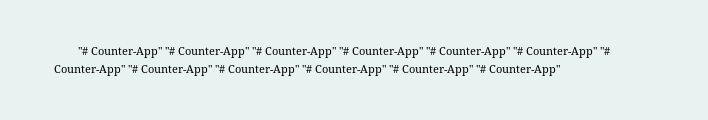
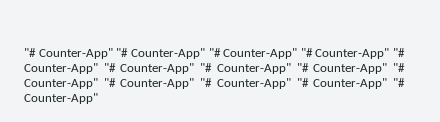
- "# Counter-App" "# Counter-App" "# Counter-App" "# Counter-App" "# Counter-App" "# Counter-App" "# Counter-App" "# Counter-App" "# Counter-App" "# Counter-App" "# Counter-App" "# Counter-App"
+ "# Counter-App" "# Counter-App" "# Counter-App" "# Counter-App" "# Counter-App" "# Counter-App" "# Counter-App" "# Counter-App" "# Counter-App" "# Counter-App" "# Counter-App" "# Counter-App" "# Counter-App"

